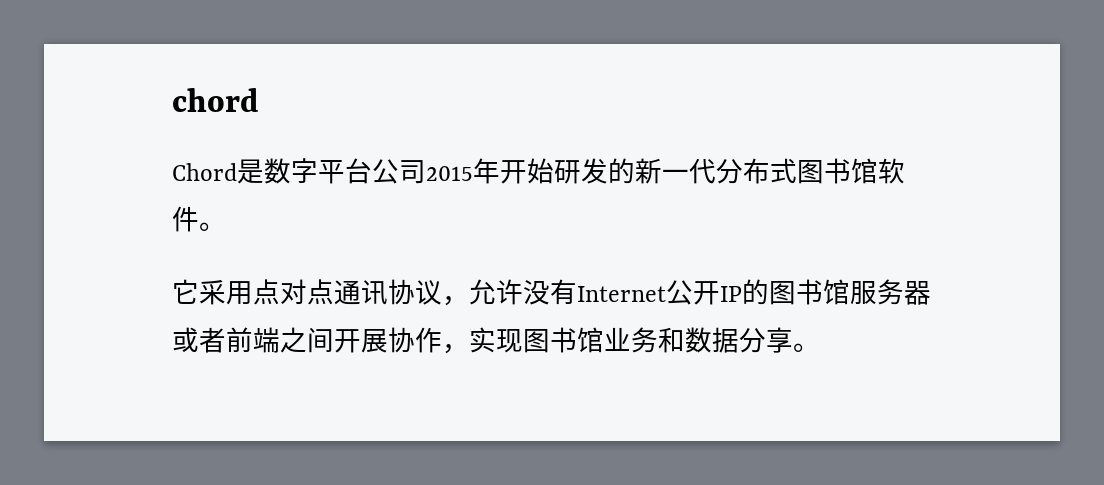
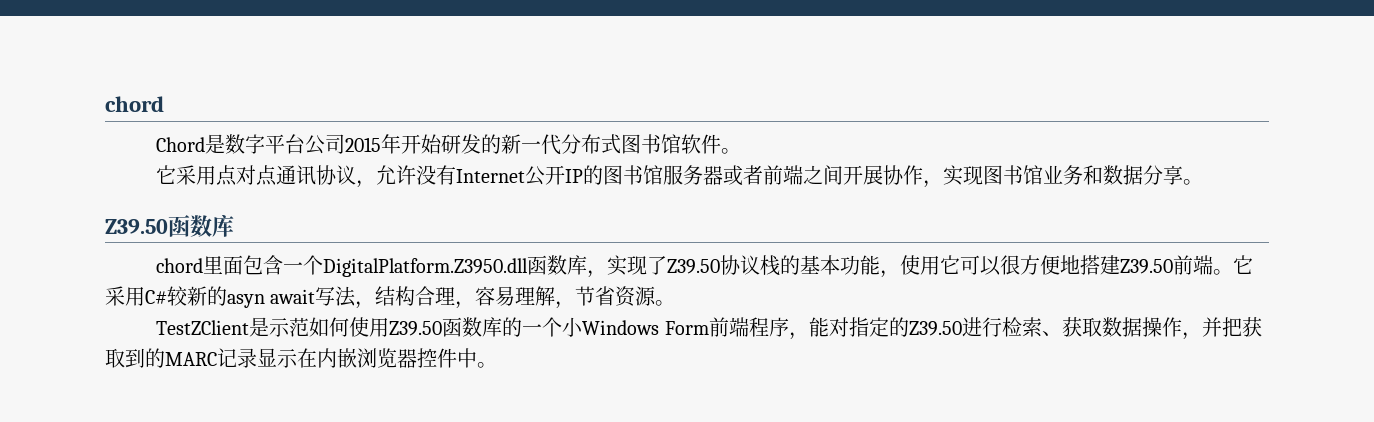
  它采用点对点通讯协议，允许没有Internet公开IP的图书馆服务器或者前端之间开展协作，实现图书馆业务和数据分享。
+ Z39.50函数库
+ chord里面包含一个DigitalPlatform.Z3950.dll函数库，实现了Z39.50协议栈的基本功能，使用它可以很方便地搭建Z39.50前端。它采用C#较新的asyn await写法，结构合理，容易理解，节省资源。
+ TestZClient是示范如何使用Z39.50函数库的一个小Windows Form前端程序，能对指定的Z39.50进行检索、获取数据操作，并把获取到的MARC记录显示在内嵌浏览器控件中。

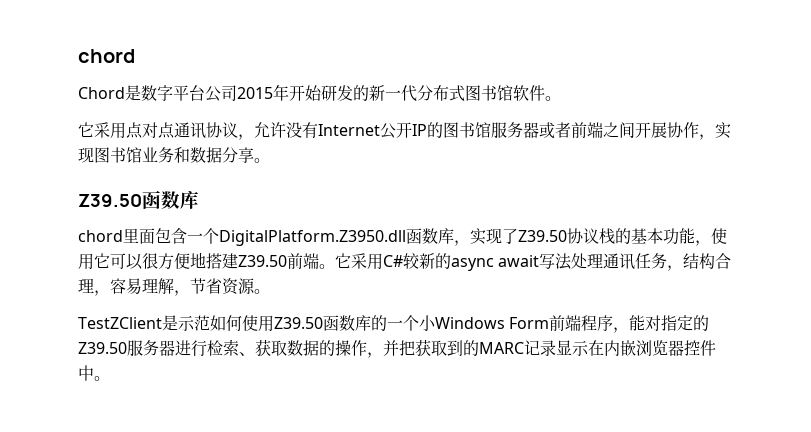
- 它采用C#较新的asyn await写法，结构合理，容易理解，节省资源。
+ 它采用C#较新的async await写法处理通讯任务，结构合理，容易理解，节省资源。
- TestZClient是示范如何使用Z39.50函数库的一个小Windows Form前端程序，能对指定的Z39.50进行检索、获取数据操作，并把获取到的MARC记录显示在内嵌浏览器控件中。
+ TestZClient是示范如何使用Z39.50函数库的一个小Windows Form前端程序，能对指定的Z39.50服务器进行检索、获取数据的操作，并把获取到的MARC记录显示在内嵌浏览器控件中。

